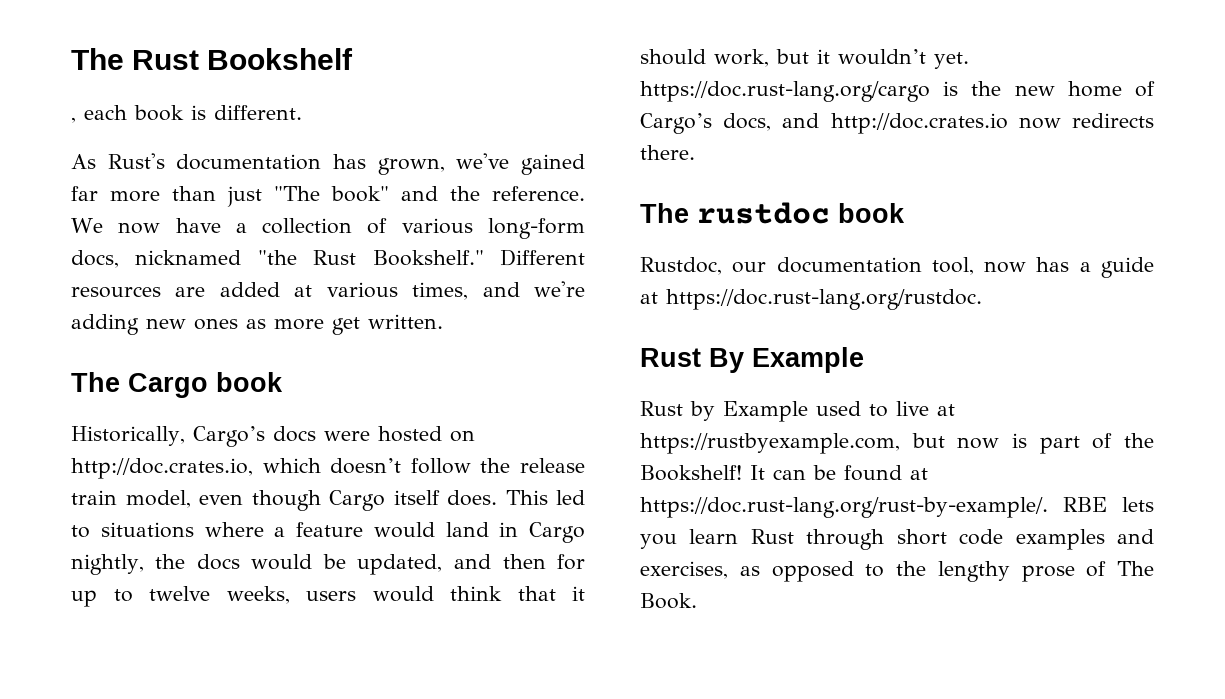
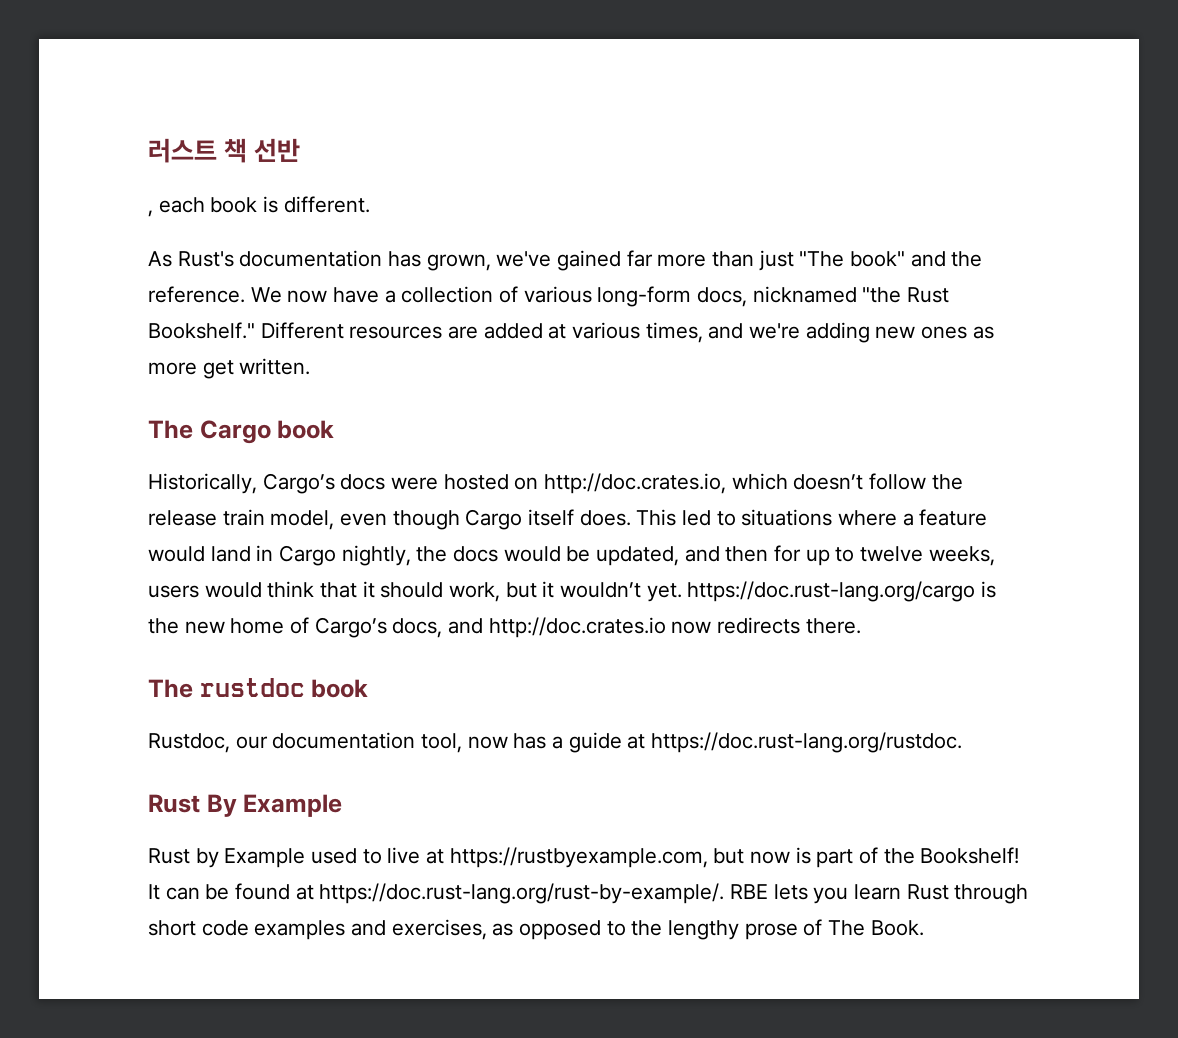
- The Rust Bookshelf
+ 러스트 책 선반

